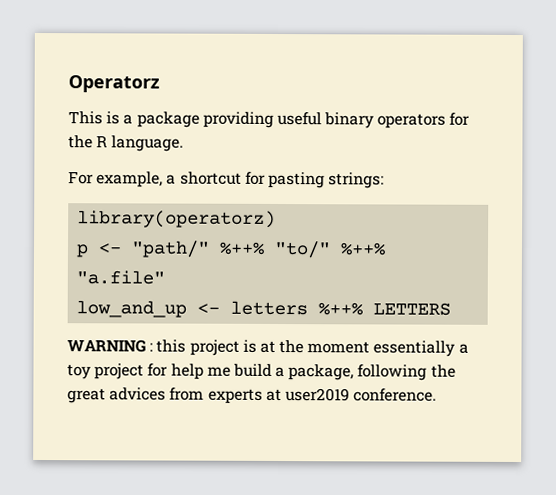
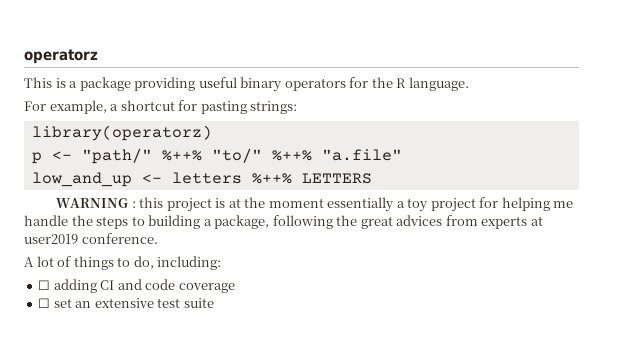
- Operatorz
+ operatorz
- WARNING : this project is at the moment essentially a toy project for help me build a package, following the great advices from experts at user2019 conference.
+ WARNING : this project is at the moment essentially a toy project for helping me handle the steps to building a package, following the great advices from experts at user2019 conference.
+ A lot of things to do, including:
+ ☐ adding CI and code coverage
+ ☐ set an extensive test suite

